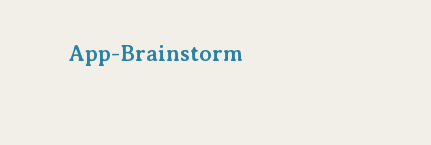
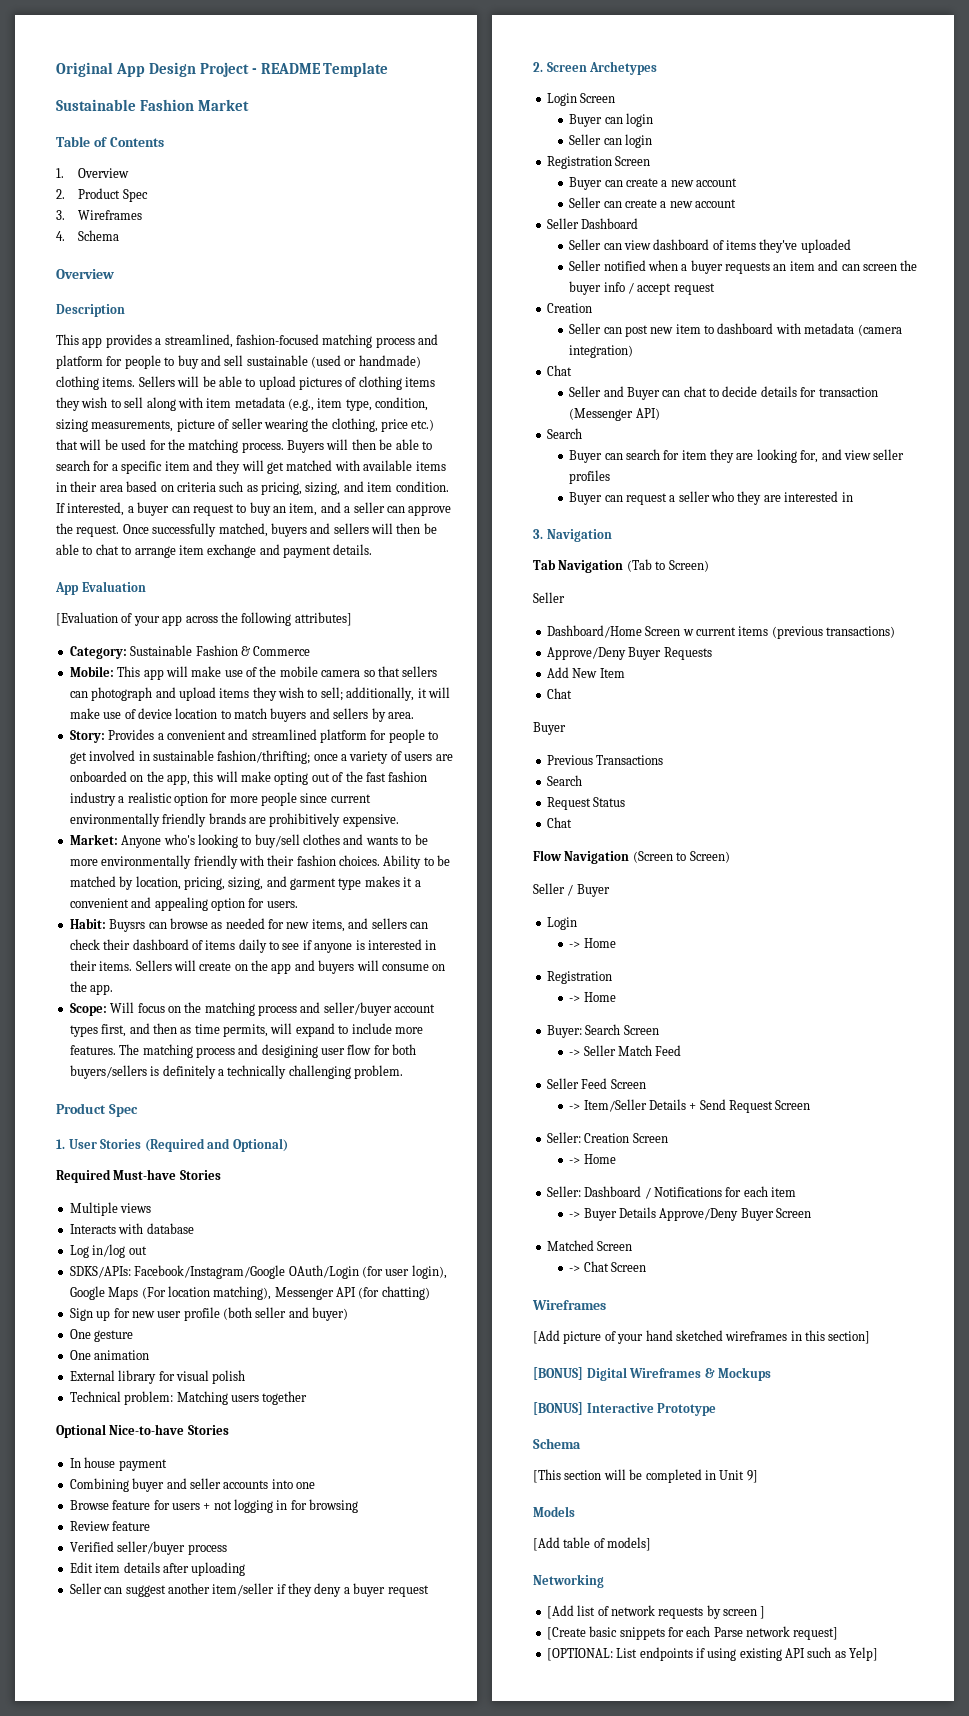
- App-Brainstorm
+ Original App Design Project - README Template
+ Sustainable Fashion Market
+ Table of Contents
+ 1. Overview
+ 2. Product Spec
+ 3. Wireframes
+ 4. Schema
+ Overview
+ Description
+ This app provides a streamlined, fashion-focused matching process and platform for people to buy and sell sustainable (used or handmade) clothing items. Sellers will be able to upload pictures of clothing items they wish to sell along with item metadata (e.g., item type, condition, sizing measurements, picture of seller wearing the clothing, price etc.) that will be used for the matching process. Buyers will then be able to search for a specific item and they will get matched with available items in their area based on criteria such as pricing, sizing, and item condition. If interested, a buyer can request to buy an item, and a seller can approve the request. Once successfully matched, buyers and sellers will then be able to chat to arrange item exchange and payment details.
+ App Evaluation
+ [Evaluation of your app across the following attributes]
+ Category: Sustainable Fashion & Commerce
+ Mobile: This app will make use of the mobile camera so that sellers can photograph and upload items they wish to sell; additionally, it will make use of device location to match buyers and sellers by area.
+ Story: Provides a convenient and streamlined platform for people to get involved in sustainable fashion/thrifting; once a variety of users are onboarded on the app, this will make opting out of the fast fashion industry a realistic option for more people since current environmentally friendly brands are prohibitively expensive.
+ Market: Anyone who's looking to buy/sell clothes and wants to be more environmentally friendly with their fashion choices. Ability to be matched by location, pricing, sizing, and garment type makes it a convenient and appealing option for users.
+ Habit: Buysrs can browse as needed for new items, and sellers can check their dashboard of items daily to see if anyone is interested in their items. Sellers will create on the app and buyers will consume on the app.
+ Scope: Will focus on the matching process and seller/buyer account types first, and then as time permits, will expand to include more features. The matching process and desigining user flow for both buyers/sellers is definitely a technically challenging problem.
+ Product Spec
+ 1. User Stories (Required and Optional)
+ Required Must-have Stories
+ Multiple views
+ Interacts with database
+ Log in/log out
+ SDKS/APIs: Facebook/Instagram/Google OAuth/Login (for user login), Google Maps (For location matching), Messenger API (for chatting)
+ Sign up for new user profile (both seller and buyer)
+ One gesture
+ One animation
+ External library for visual polish
+ Technical problem: Matching users together
+ Optional Nice-to-have Stories
+ In house payment
+ Combining buyer and seller accounts into one
+ Browse feature for users + not logging in for browsing
+ Review feature
+ Verified seller/buyer process
+ Edit item details after uploading
+ Seller can suggest another item/seller if they deny a buyer request
+ 2. Screen Archetypes
+ Login Screen
+ Buyer can login
+ Seller can login
+ Registration Screen
+ Buyer can create a new account
+ Seller can create a new account
+ Seller Dashboard
+ Seller can view dashboard of items they've uploaded
+ Seller notified when a buyer requests an item and can screen the buyer info / accept request
+ Creation
+ Seller can post new item to dashboard with metadata (camera integration)
+ Chat
+ Seller and Buyer can chat to decide details for transaction (Messenger API)
+ Search
+ Buyer can search for item they are looking for, and view seller profiles
+ Buyer can request a seller who they are interested in
+ 3. Navigation
+ Tab Navigation (Tab to Screen)
+ Seller
+ Dashboard/Home Screen w current items (previous transactions)
+ Approve/Deny Buyer Requests
+ Add New Item
+ Chat
+ Buyer
+ Previous Transactions
+ Search
+ Request Status
+ Chat
+ Flow Navigation (Screen to Screen)
+ Seller / Buyer
+ Login
+ -> Home
+ Registration
+ -> Home
+ Buyer: Search Screen
+ -> Seller Match Feed
+ Seller Feed Screen
+ -> Item/Seller Details + Send Request Screen
+ Seller: Creation Screen
+ -> Home
+ Seller: Dashboard / Notifications for each item
+ -> Buyer Details Approve/Deny Buyer Screen
+ Matched Screen
+ -> Chat Screen
+ Wireframes
+ [Add picture of your hand sketched wireframes in this section]
+ [BONUS] Digital Wireframes & Mockups
+ [BONUS] Interactive Prototype
+ Schema
+ [This section will be completed in Unit 9]
+ Models
+ [Add table of models]
+ Networking
+ [Add list of network requests by screen ]
+ [Create basic snippets for each Parse network request]
+ [OPTIONAL: List endpoints if using existing API such as Yelp]

